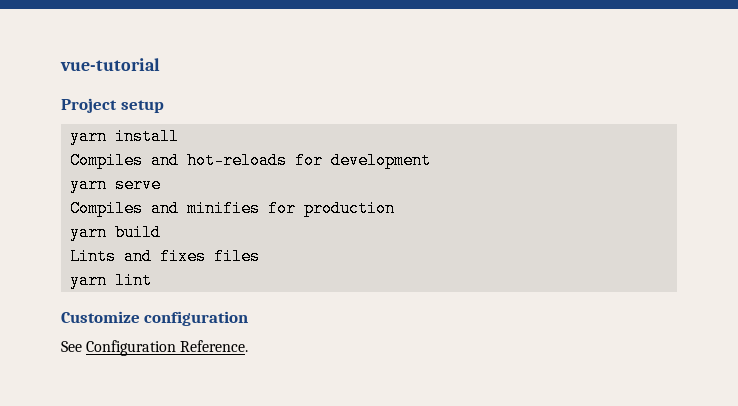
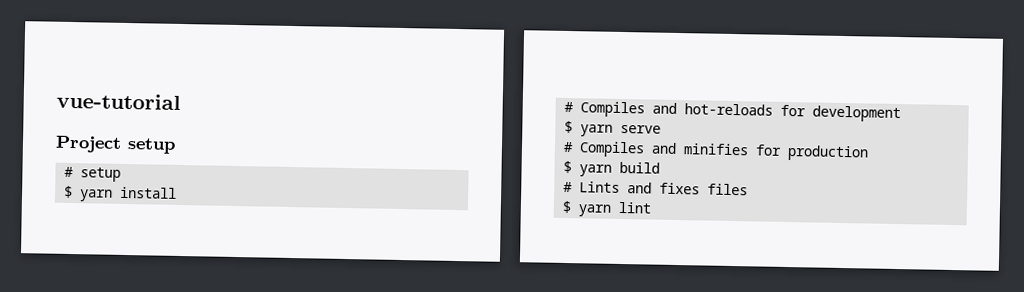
- yarn install
+ # setup
+ $ yarn install
- Compiles and hot-reloads for development
+ # Compiles and hot-reloads for development
- yarn serve
+ $ yarn serve
- Compiles and minifies for production
+ # Compiles and minifies for production
- yarn build
+ $ yarn build
- Lints and fixes files
+ # Lints and fixes files
- yarn lint
+ $ yarn lint
- Customize configuration
- See Configuration Reference.

